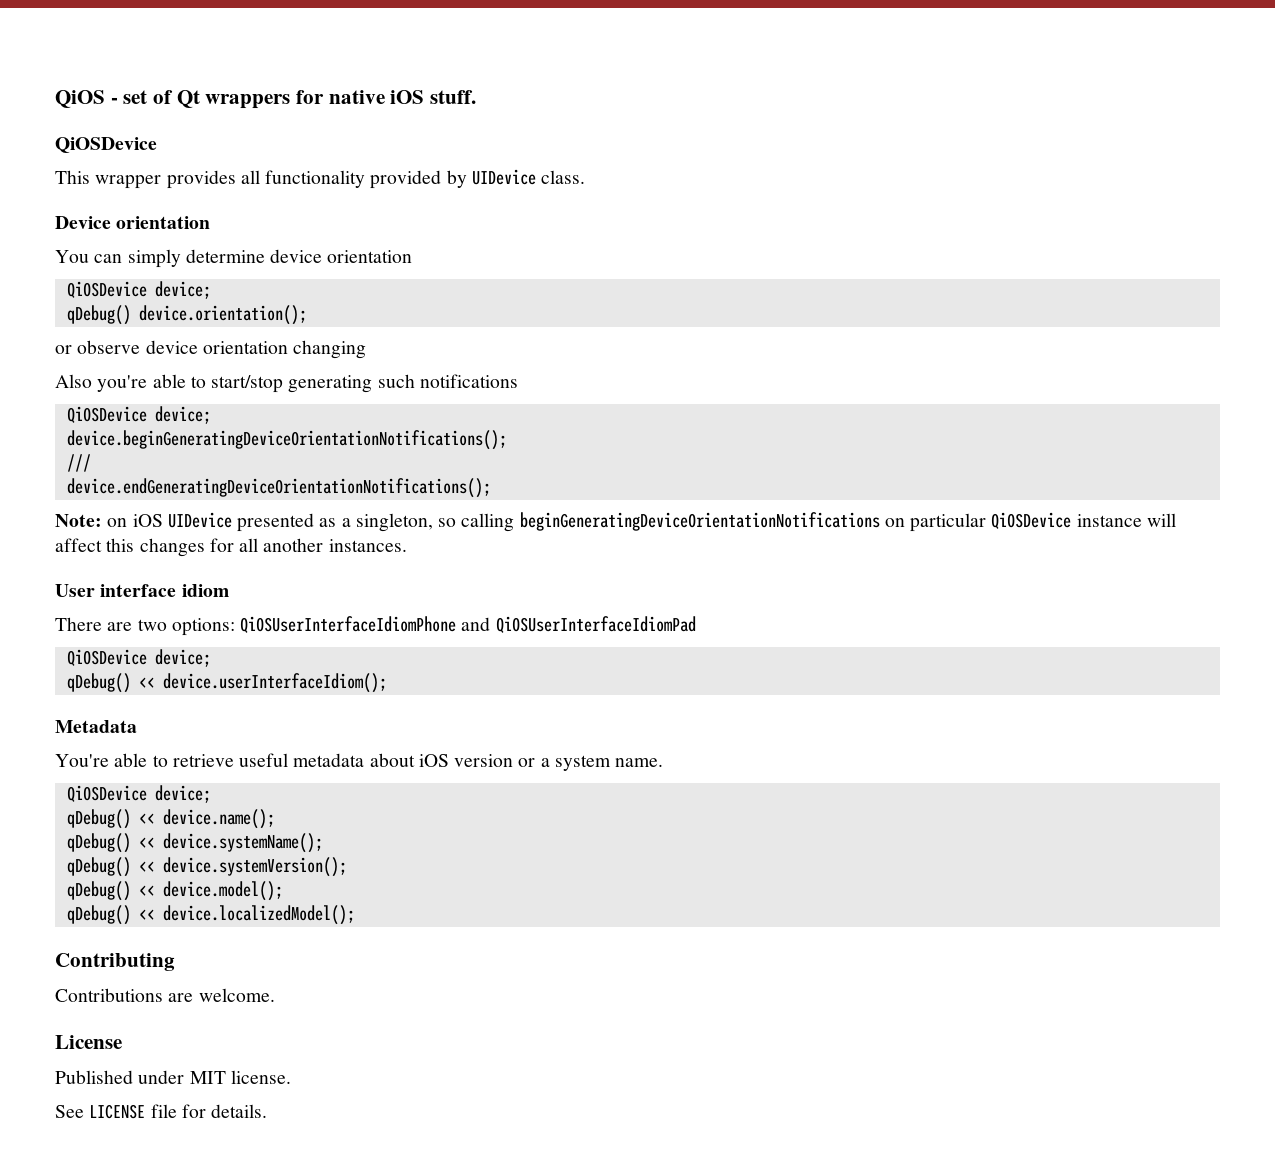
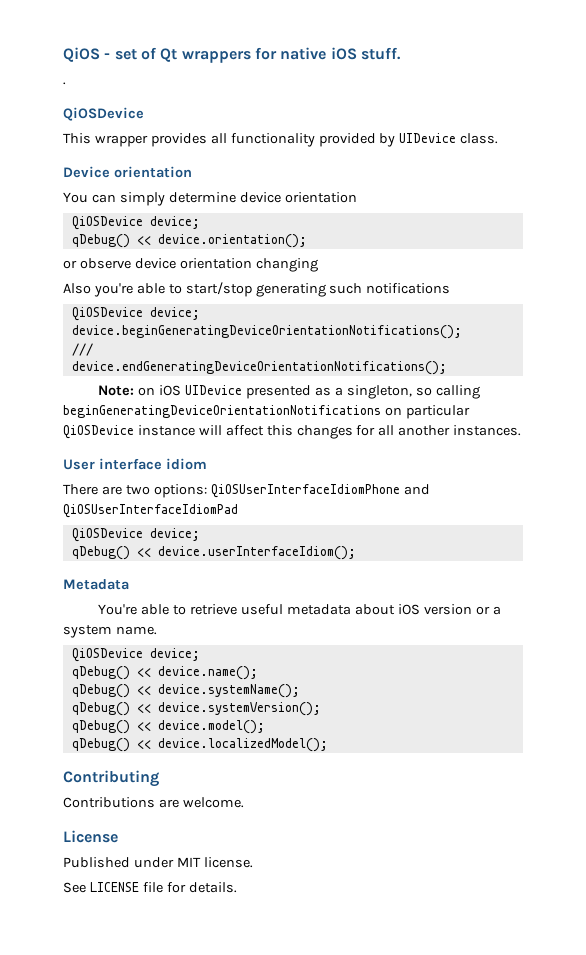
+ .
- qDebug() device.orientation();
+ qDebug() << device.orientation();

